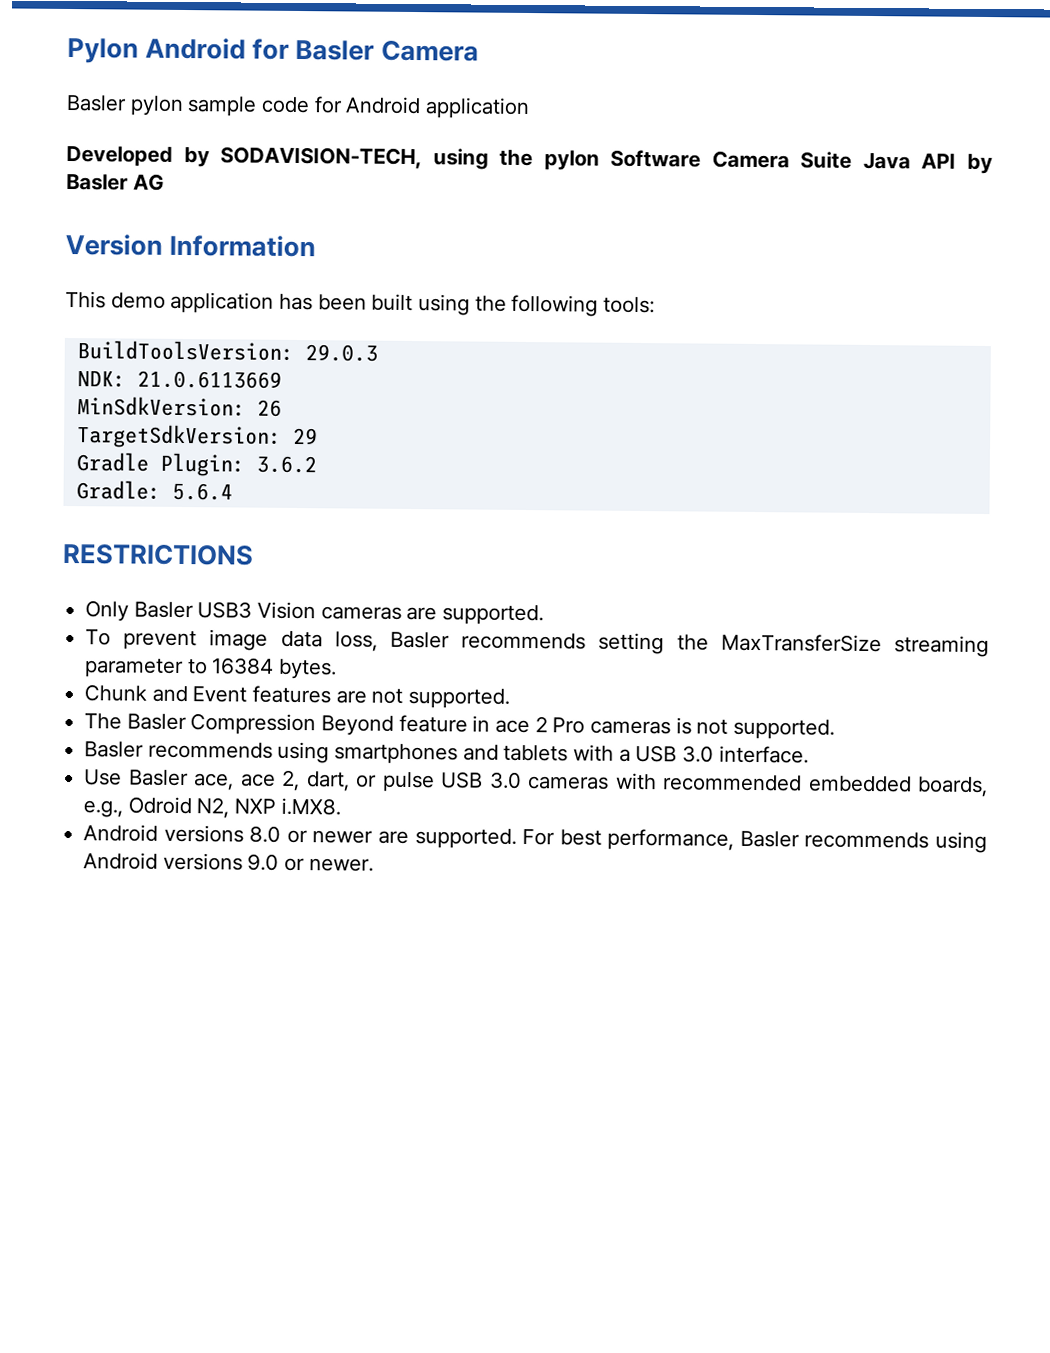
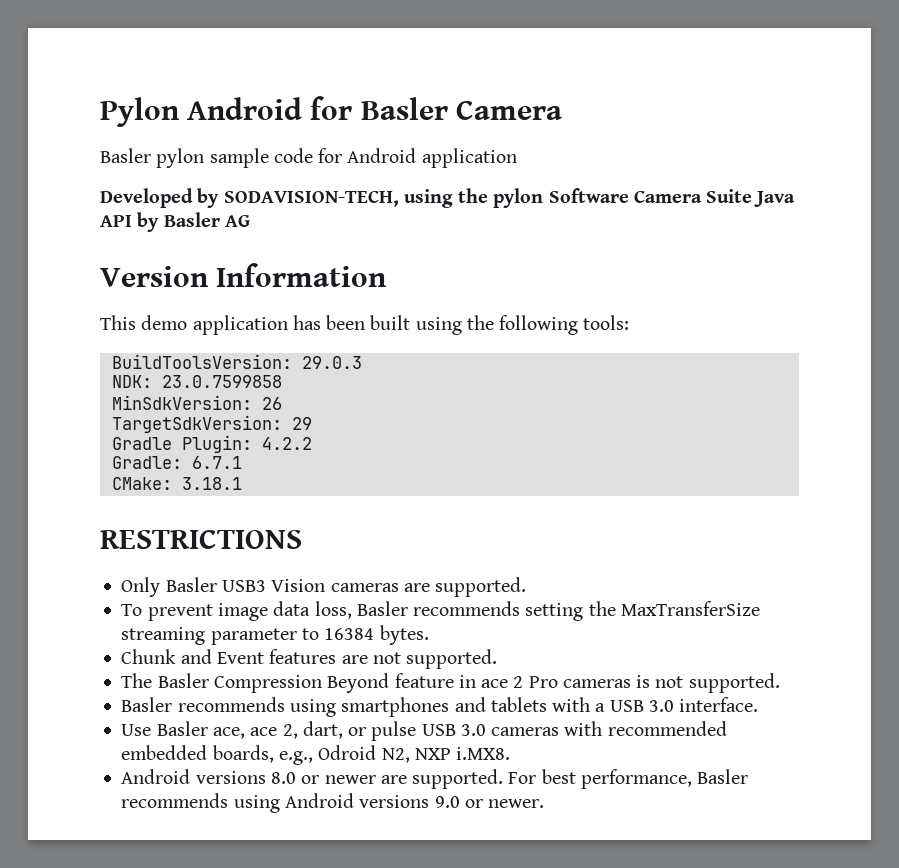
- NDK: 21.0.6113669
+ NDK: 23.0.7599858
- Gradle Plugin: 3.6.2
+ Gradle Plugin: 4.2.2
- Gradle: 5.6.4
+ Gradle: 6.7.1
+ CMake: 3.18.1

